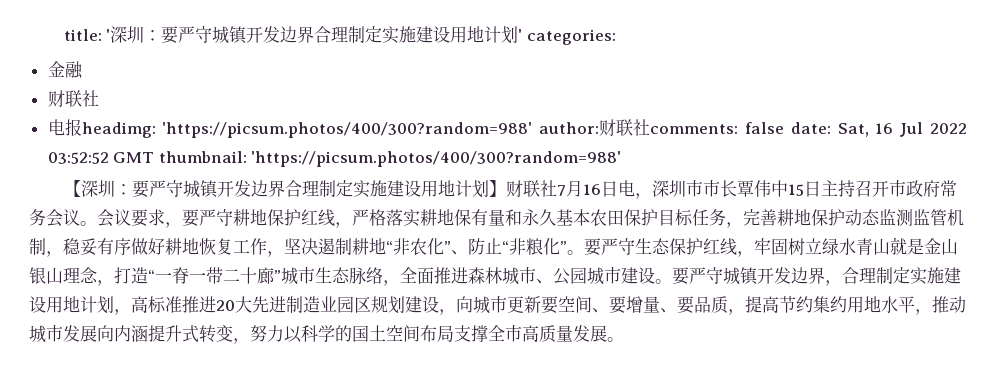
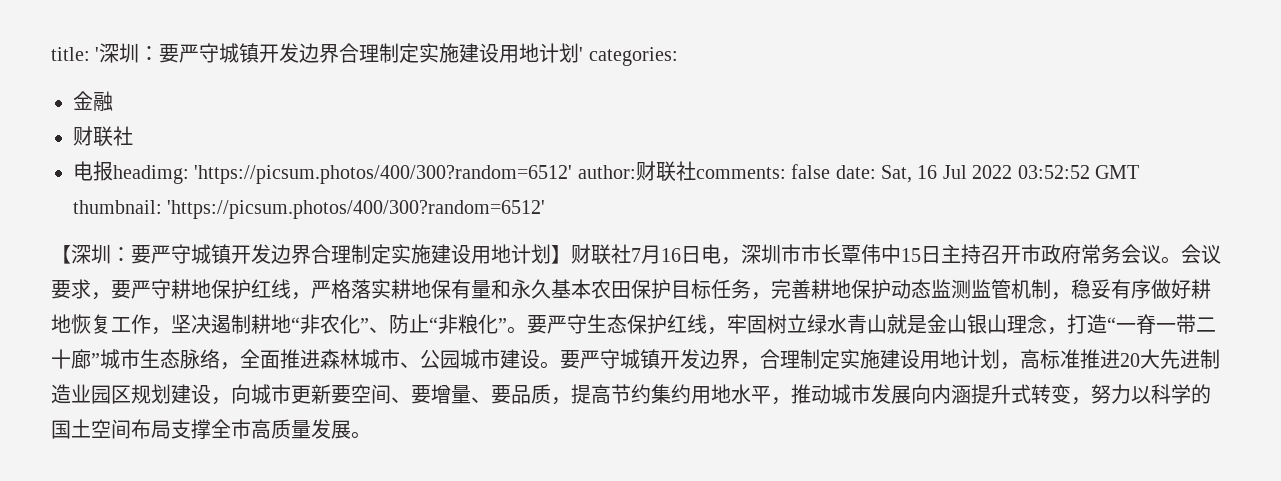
- 电报headimg: 'https://picsum.photos/400/300?random=988' author:财联社comments: false date: Sat, 16 Jul 2022 03:52:52 GMT thumbnail: 'https://picsum.photos/400/300?random=988'
+ 电报headimg: 'https://picsum.photos/400/300?random=6512' author:财联社comments: false date: Sat, 16 Jul 2022 03:52:52 GMT thumbnail: 'https://picsum.photos/400/300?random=6512'

